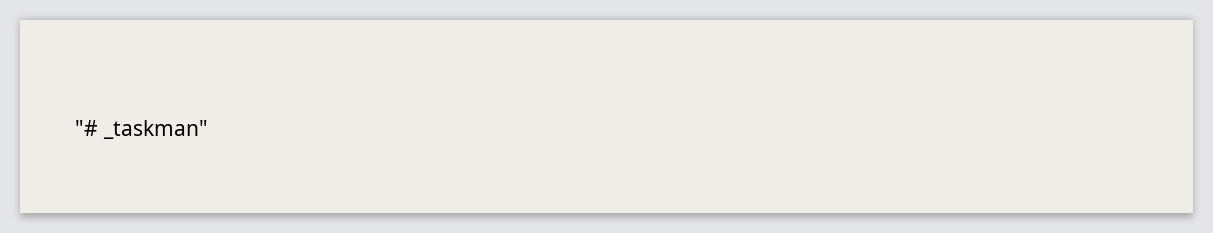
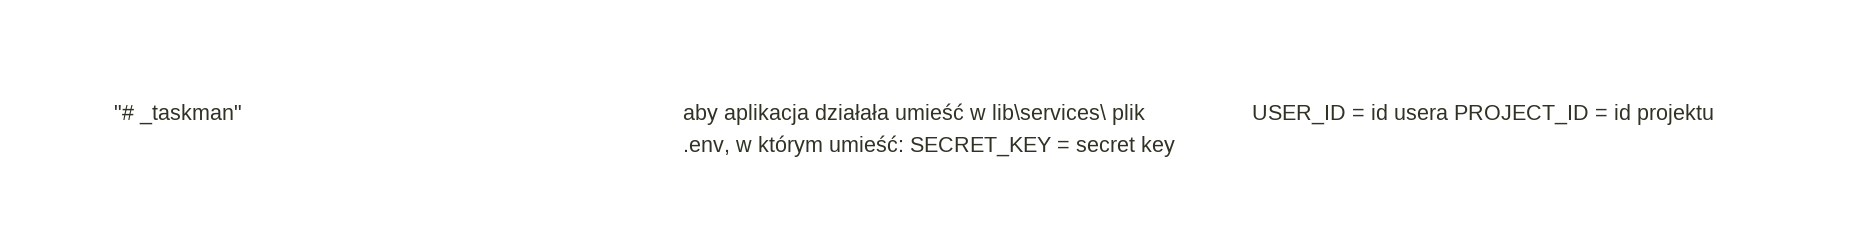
+ aby aplikacja działała umieść w lib\services\ plik .env, w którym umieść: SECRET_KEY = secret key USER_ID = id usera PROJECT_ID = id projektu

